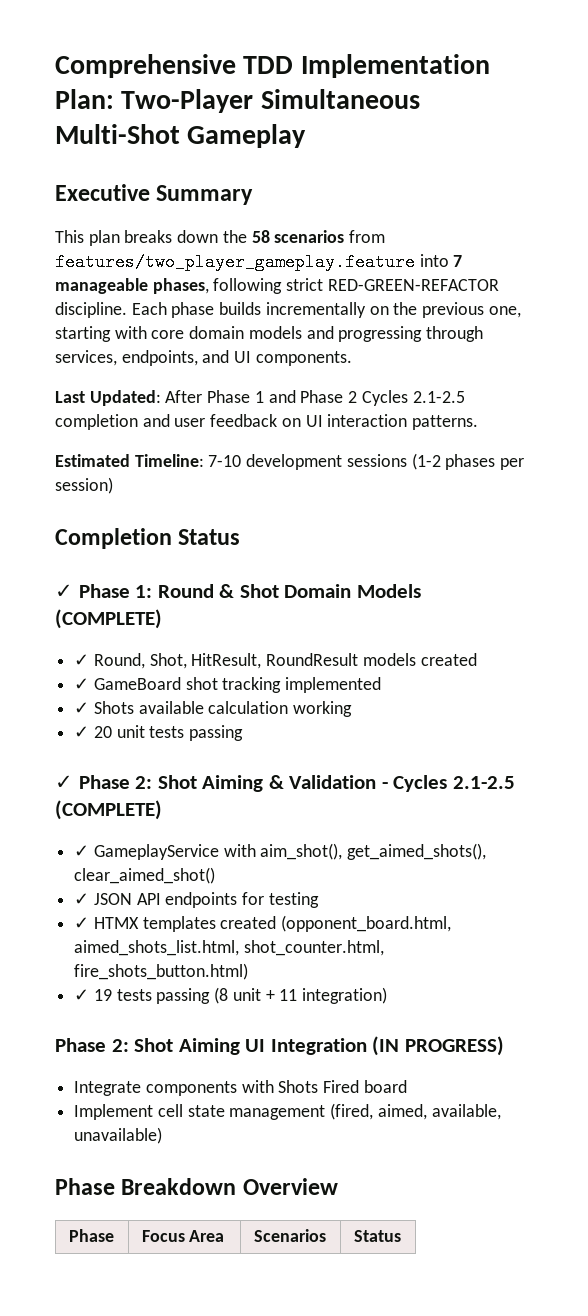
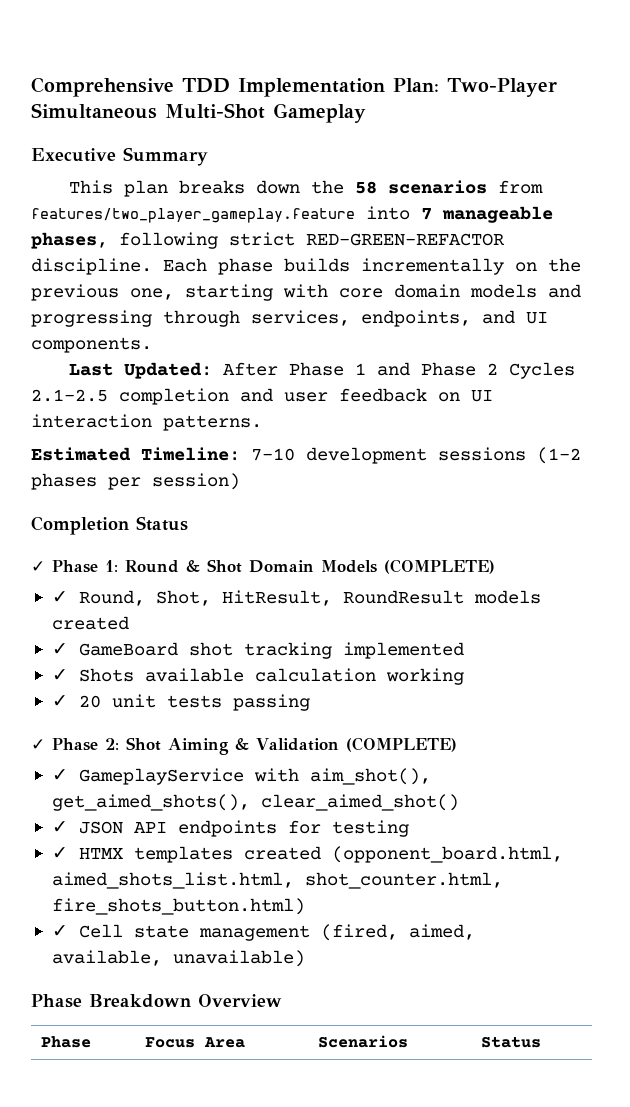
- ✓ Phase 2: Shot Aiming & Validation - Cycles 2.1-2.5 (COMPLETE)
+ ✓ Phase 2: Shot Aiming & Validation (COMPLETE)
- ✓ 19 tests passing (8 unit + 11 integration)
- Phase 2: Shot Aiming UI Integration (IN PROGRESS)
- Integrate components with Shots Fired board
- Implement cell state management (fired, aimed, available, unavailable)
+ ✓ Cell state management (fired, aimed, available, unavailable)

